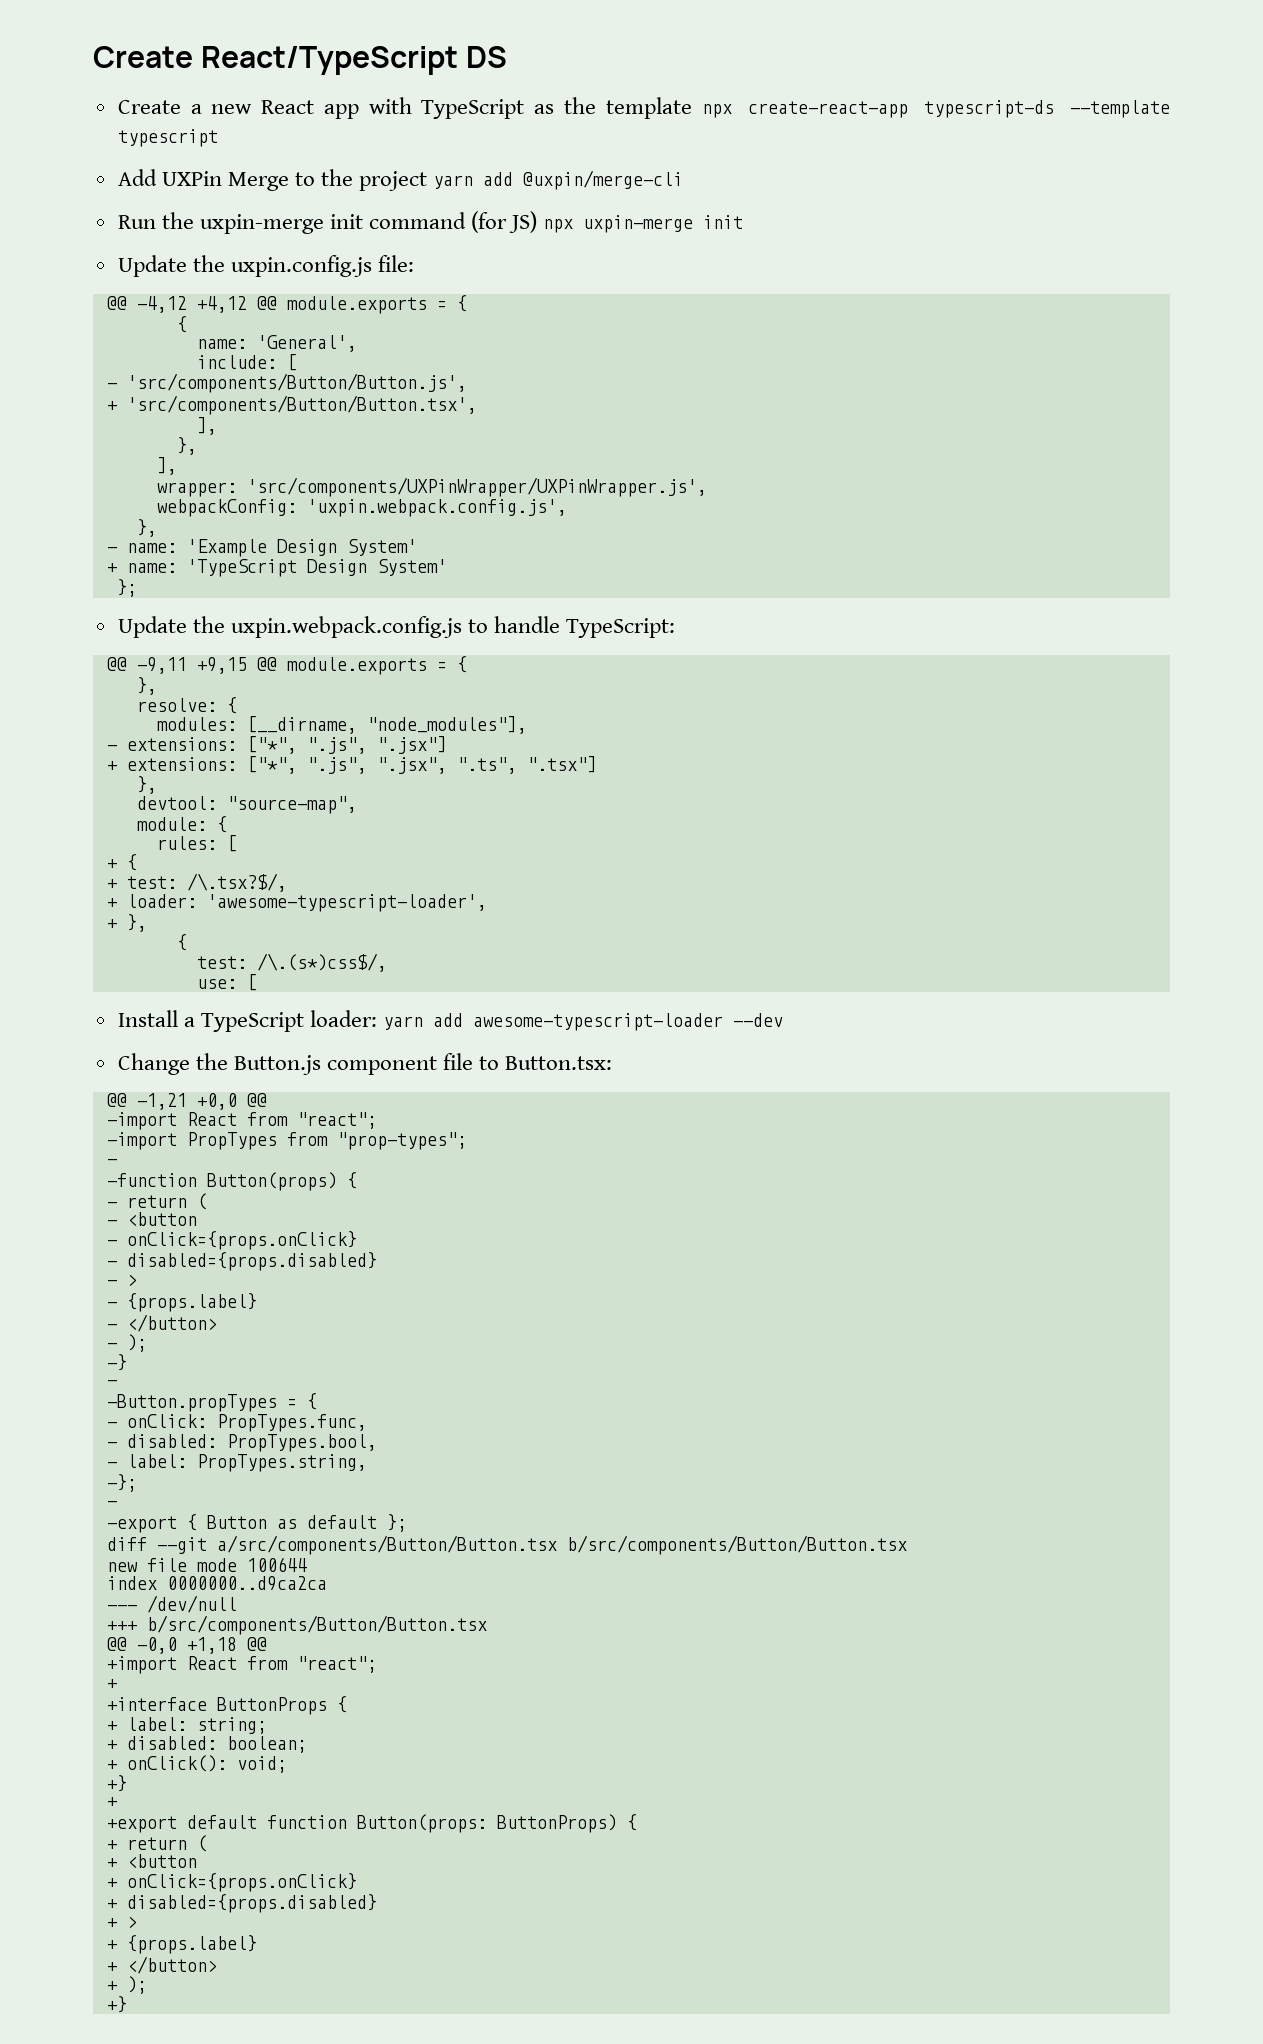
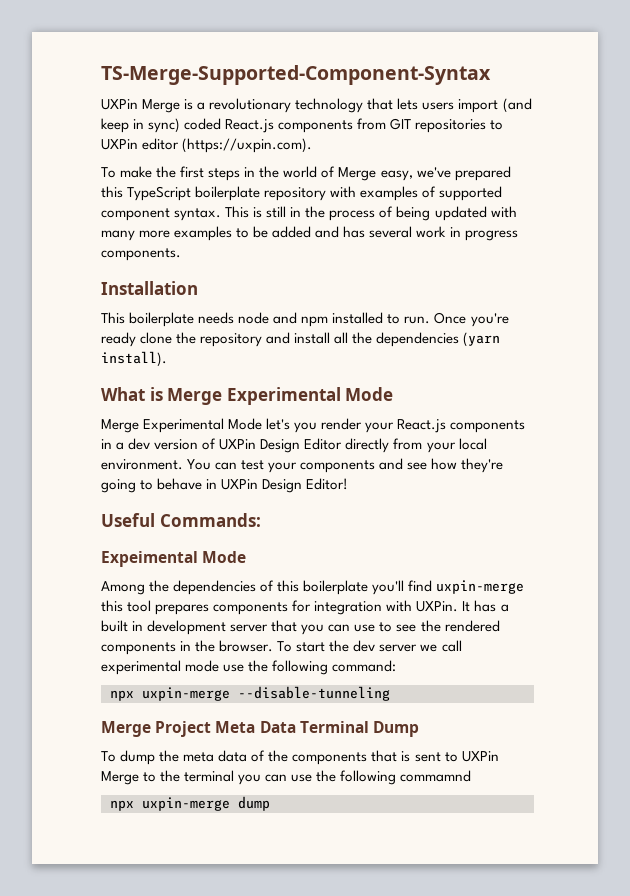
- Create React/TypeScript DS
- Create a new React app with TypeScript as the template npx create-react-app typescript-ds --template typescript
- Add UXPin Merge to the project yarn add @uxpin/merge-cli
- Run the uxpin-merge init command (for JS) npx uxpin-merge init
- Update the uxpin.config.js file:
- @@ -4,12 +4,12 @@ module.exports = {
- {
- name: 'General',
- include: [
- - 'src/components/Button/Button.js',
- + 'src/components/Button/Button.tsx',
- ],
- },
- ],
- wrapper: 'src/components/UXPinWrapper/UXPinWrapper.js',
- webpackConfig: 'uxpin.webpack.config.js',
- },
- - name: 'Example Design System'
- + name: 'TypeScript Design System'
- };
- Update the uxpin.webpack.config.js to handle TypeScript:
- @@ -9,11 +9,15 @@ module.exports = {
- },
- resolve: {
- modules: [__dirname, "node_modules"],
- - extensions: ["*", ".js", ".jsx"]
- + extensions: ["*", ".js", ".jsx", ".ts", ".tsx"]
- },
- devtool: "source-map",
- module: {
- rules: [
- + {
- + test: /\.tsx?$/,
- + loader: 'awesome-typescript-loader',
- + },
- {
- test: /\.(s*)css$/,
- use: [
- Install a TypeScript loader: yarn add awesome-typescript-loader --dev
- Change the Button.js component file to Button.tsx:
- @@ -1,21 +0,0 @@
- -import React from "react";
- -import PropTypes from "prop-types";
- -
- -function Button(props) {
- - return (
- - <button
- - onClick={props.onClick}
- - disabled={props.disabled}
- - >
- - {props.label}
- - </button>
- - );
- -}
- -
- -Button.propTypes = {
- - onClick: PropTypes.func,
- - disabled: PropTypes.bool,
- - label: PropTypes.string,
- -};
- -
- -export { Button as default };
- diff --git a/src/components/Button/Button.tsx b/src/components/Button/Button.tsx
- new file mode 100644
- index 0000000..d9ca2ca
- --- /dev/null
- +++ b/src/components/Button/Button.tsx
- @@ -0,0 +1,18 @@
- +import React from "react";
- +
- +interface ButtonProps {
- + label: string;
- + disabled: boolean;
- + onClick(): void;
- +}
- +
- +export default function Button(props: ButtonProps) {
- + return (
- + <button
- + onClick={props.onClick}
- + disabled={props.disabled}
- + >
- + {props.label}
- + </button>
- + );
- +}
+ TS-Merge-Supported-Component-Syntax
+ UXPin Merge is a revolutionary technology that lets users import (and keep in sync) coded React.js components from GIT repositories to UXPin editor (https://uxpin.com).
+ To make the first steps in the world of Merge easy, we've prepared this TypeScript boilerplate repository with examples of supported component syntax. This is still in the process of being updated with many more examples to be added and has several work in progress components.
+ Installation
+ This boilerplate needs node and npm installed to run. Once you're ready clone the repository and install all the dependencies (yarn install).
+ What is Merge Experimental Mode
+ Merge Experimental Mode let's you render your React.js components in a dev version of UXPin Design Editor directly from your local environment. You can test your components and see how they're going to behave in UXPin Design Editor!
+ Useful Commands:
+ Expeimental Mode
+ Among the dependencies of this boilerplate you'll find uxpin-merge this tool prepares components for integration with UXPin. It has a built in development server that you can use to see the rendered components in the browser. To start the dev server we call experimental mode use the following command:
+ npx uxpin-merge --disable-tunneling
+ Merge Project Meta Data Terminal Dump
+ To dump the meta data of the components that is sent to UXPin Merge to the terminal you can use the following commamnd
+ npx uxpin-merge dump

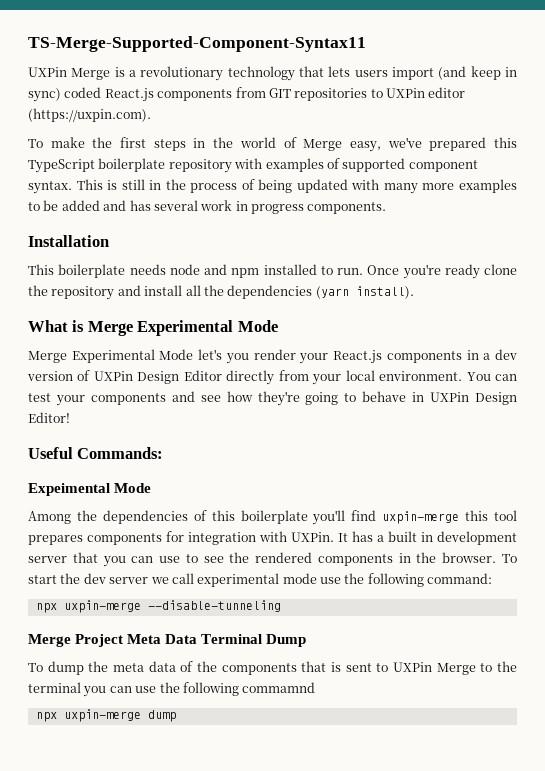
- TS-Merge-Supported-Component-Syntax
+ TS-Merge-Supported-Component-Syntax11

